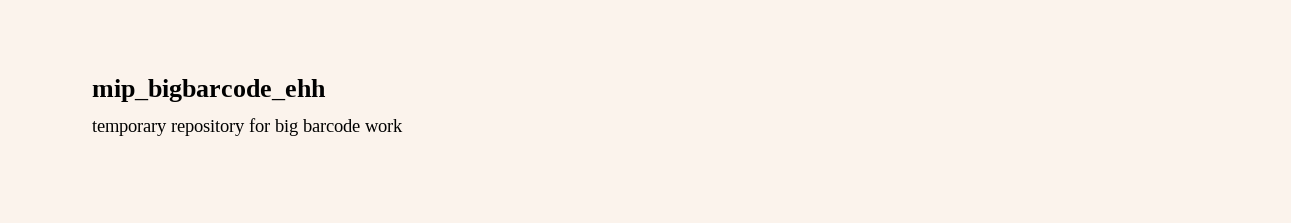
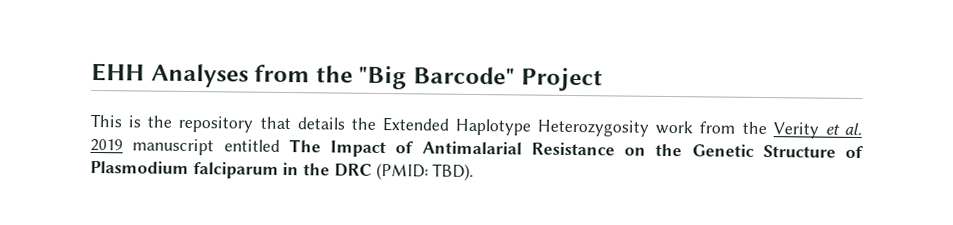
- mip_bigbarcode_ehh
- temporary repository for big barcode work
+ EHH Analyses from the "Big Barcode" Project
+ This is the repository that details the Extended Haplotype Heterozygosity work from the Verity et al. 2019 manuscript entitled The Impact of Antimalarial Resistance on the Genetic Structure of Plasmodium falciparum in the DRC (PMID: TBD).

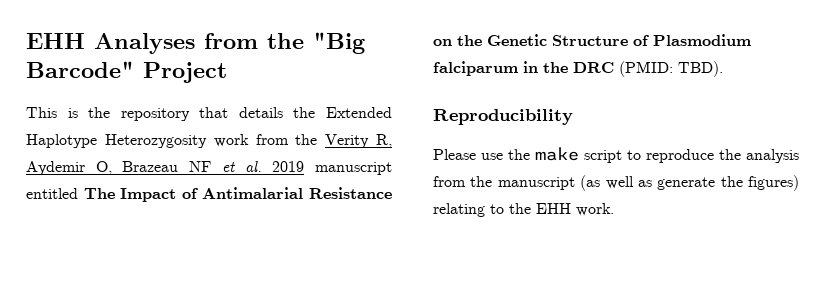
- This is the repository that details the Extended Haplotype Heterozygosity work from the Verity et al. 2019 manuscript entitled The Impact of Antimalarial Resistance on the Genetic Structure of Plasmodium falciparum in the DRC (PMID: TBD).
+ This is the repository that details the Extended Haplotype Heterozygosity work from the Verity R, Aydemir O, Brazeau NF et al. 2019 manuscript entitled The Impact of Antimalarial Resistance on the Genetic Structure of Plasmodium falciparum in the DRC (PMID: TBD).
+ Reproducibility
+ Please use the make script to reproduce the analysis from the manuscript (as well as generate the figures) relating to the EHH work.

